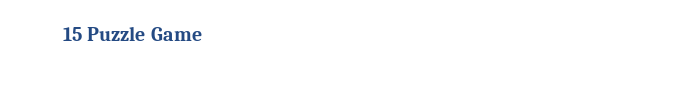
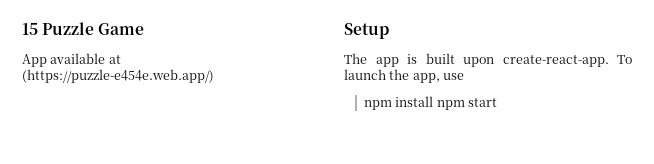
+ App available at (https://puzzle-e454e.web.app/)
+ Setup
+ The app is built upon create-react-app. To launch the app, use
+ npm install npm start

